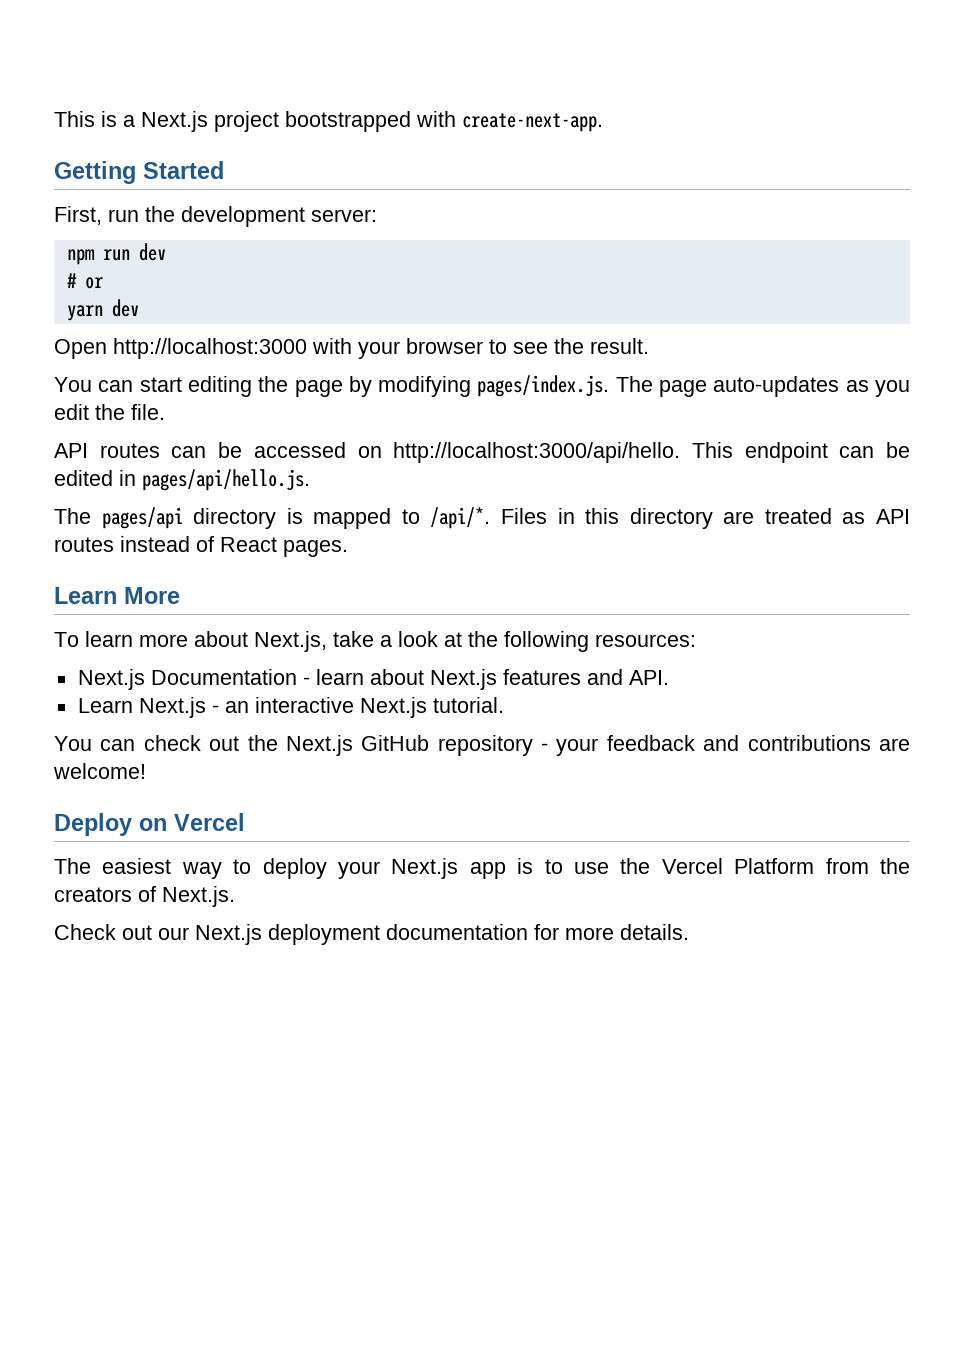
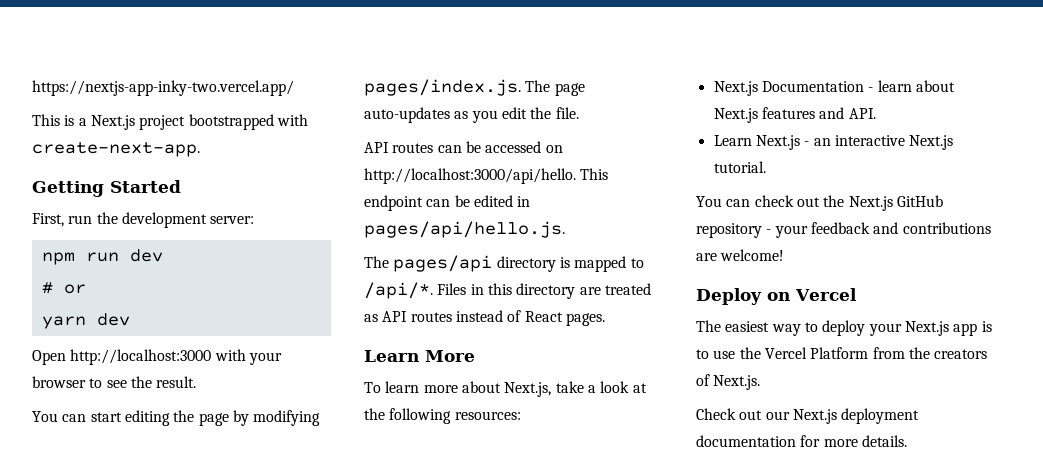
+ https://nextjs-app-inky-two.vercel.app/

